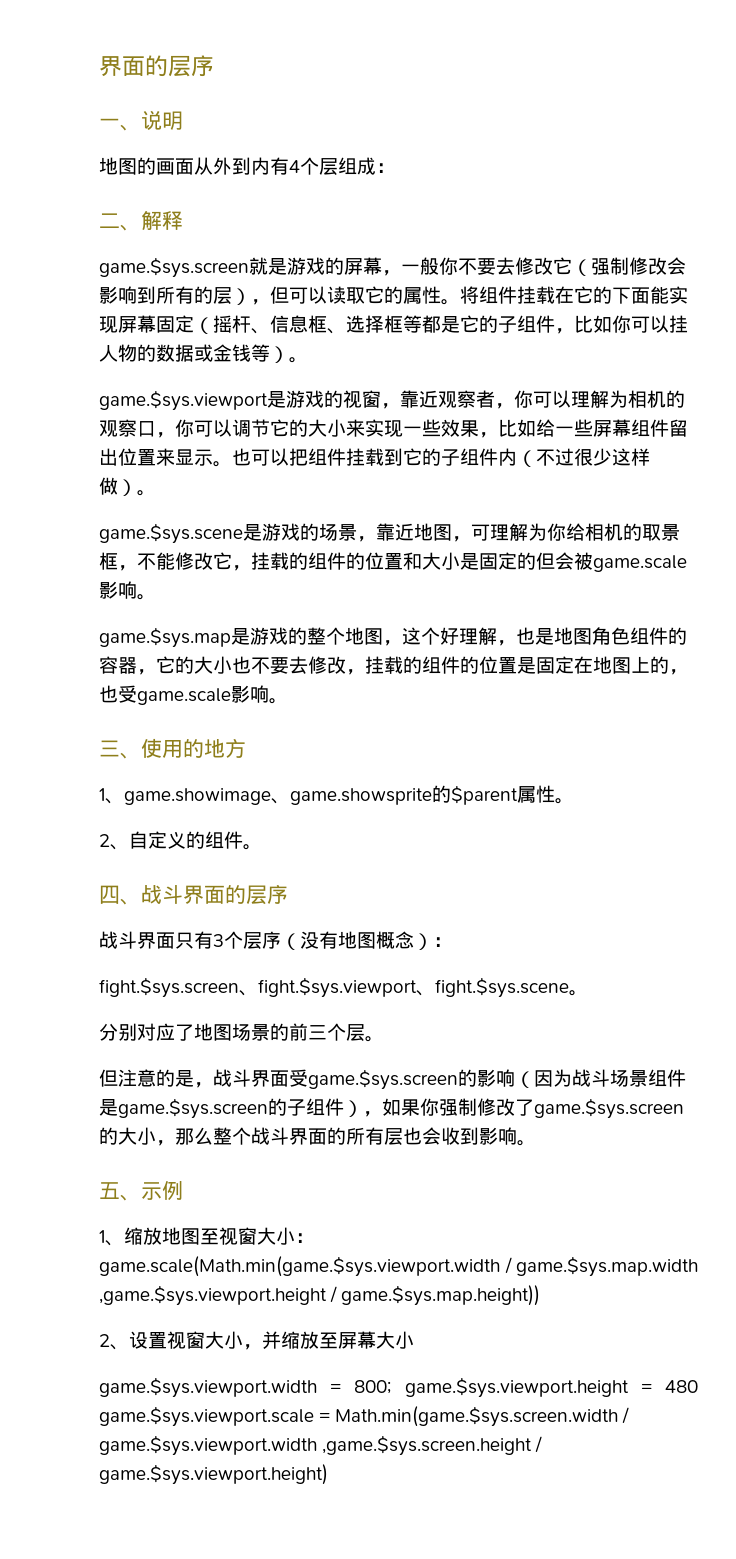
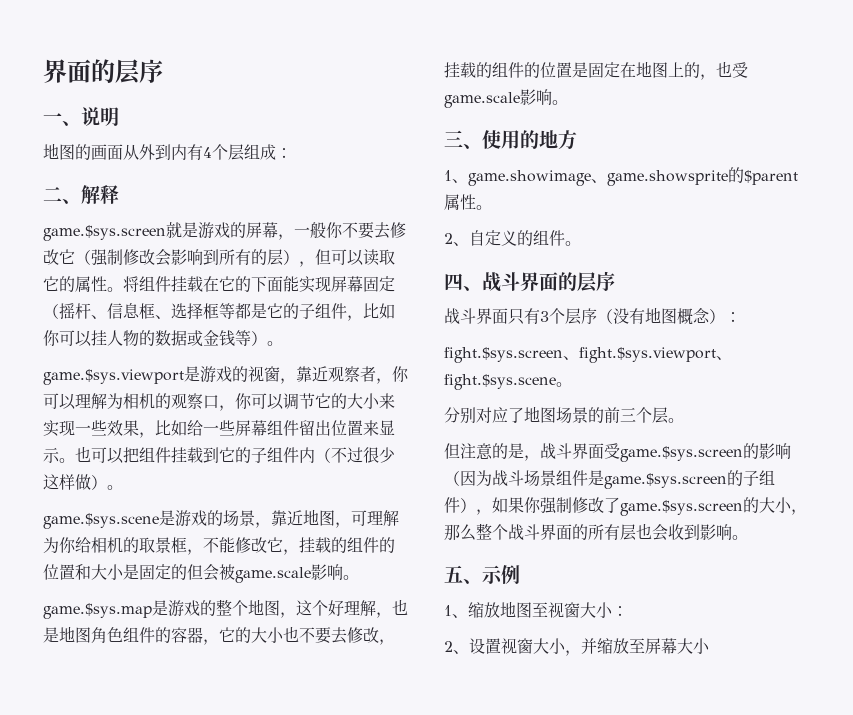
- 1、缩放地图至视窗大小：game.scale(Math.min(game.$sys.viewport.width / game.$sys.map.width ,game.$sys.viewport.height / game.$sys.map.height))
+ 1、缩放地图至视窗大小：
- game.$sys.viewport.width = 800; game.$sys.viewport.height = 480 game.$sys.viewport.scale = Math.min(game.$sys.screen.width / game.$sys.viewport.width ,game.$sys.screen.height / game.$sys.viewport.height)

